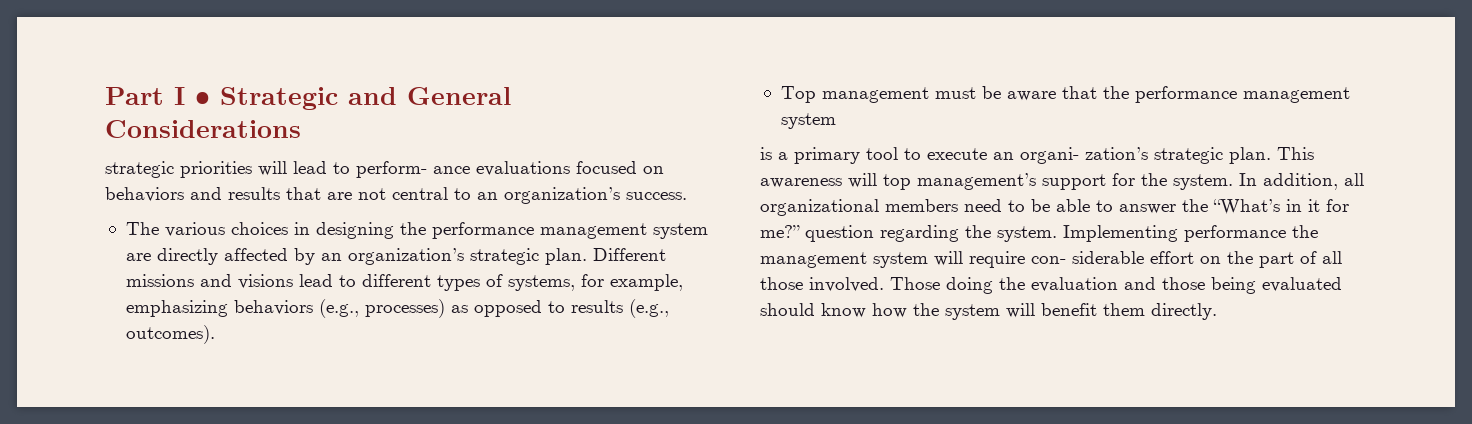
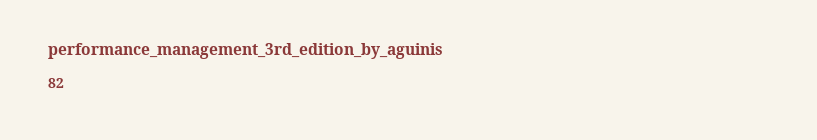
- Part I • Strategic and General Considerations
- strategic priorities will lead to perform- ance evaluations focused on behaviors and results that are not central to an organization’s success.
- The various choices in designing the performance management system are directly affected by an organization’s strategic plan. Different missions and visions lead to different types of systems, for example, emphasizing behaviors (e.g., processes) as opposed to results (e.g., outcomes).
- Top management must be aware that the performance management system
- is a primary tool to execute an organi- zation’s strategic plan. This awareness will top management’s support for the system. In addition, all organizational members need to be able to answer the “What’s in it for me?” question regarding the system. Implementing performance the management system will require con- siderable effort on the part of all those involved. Those doing the evaluation and those being evaluated should know how the system will benefit them directly.
+ performance_management_3rd_edition_by_aguinis
+ 82

